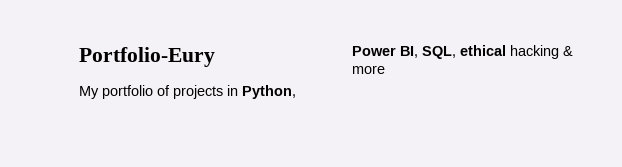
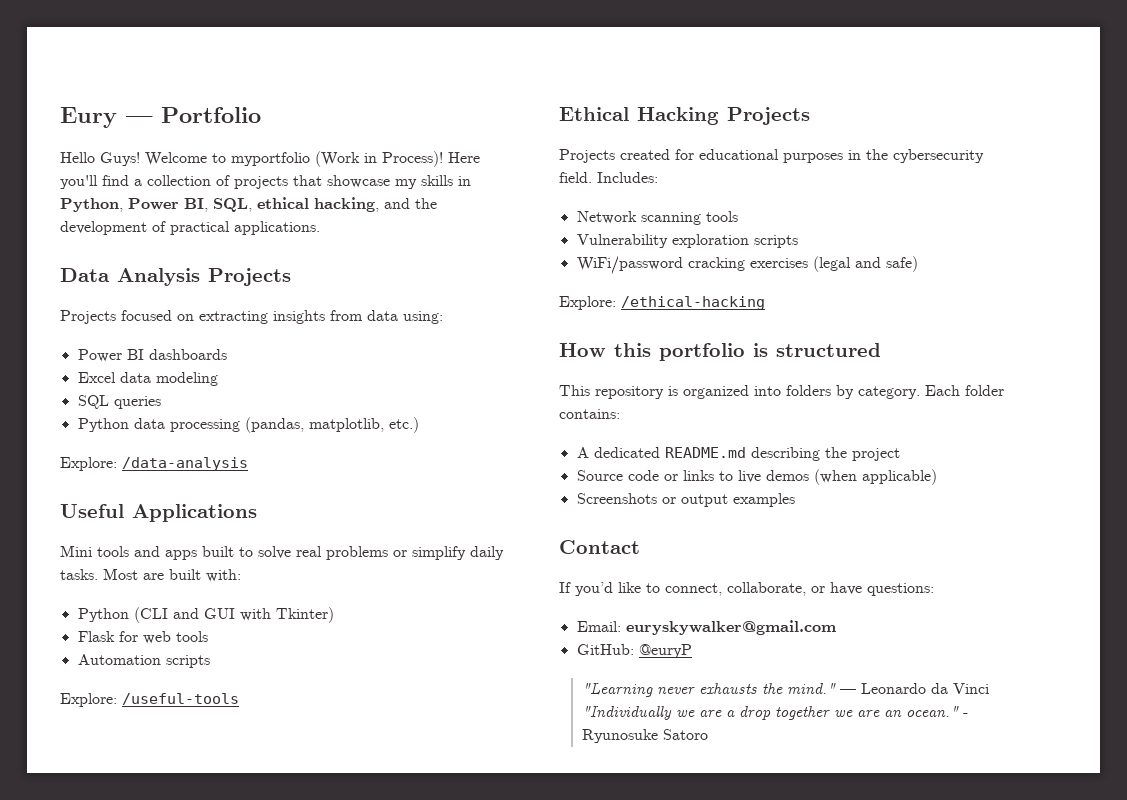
- Portfolio-Eury
- My portfolio of projects in Python, Power BI, SQL, ethical hacking & more
+ Eury — Portfolio
+ Hello Guys! Welcome to myportfolio (Work in Process)! Here you'll find a collection of projects that showcase my skills in Python, Power BI, SQL, ethical hacking, and the development of practical applications.
+ Data Analysis Projects
+ Projects focused on extracting insights from data using:
+ Power BI dashboards
+ Excel data modeling
+ SQL queries
+ Python data processing (pandas, matplotlib, etc.)
+ Explore: /data-analysis
+ Useful Applications
+ Mini tools and apps built to solve real problems or simplify daily tasks. Most are built with:
+ Python (CLI and GUI with Tkinter)
+ Flask for web tools
+ Automation scripts
+ Explore: /useful-tools
+ Ethical Hacking Projects
+ Projects created for educational purposes in the cybersecurity field. Includes:
+ Network scanning tools
+ Vulnerability exploration scripts
+ WiFi/password cracking exercises (legal and safe)
+ Explore: /ethical-hacking
+ How this portfolio is structured
+ This repository is organized into folders by category. Each folder contains:
+ A dedicated README.md describing the project
+ Source code or links to live demos (when applicable)
+ Screenshots or output examples
+ Contact
+ If you’d like to connect, collaborate, or have questions:
+ Email: euryskywalker@gmail.com
+ GitHub: @euryP
+ "Learning never exhausts the mind." — Leonardo da Vinci "Individually we are a drop together we are an ocean." - Ryunosuke Satoro

